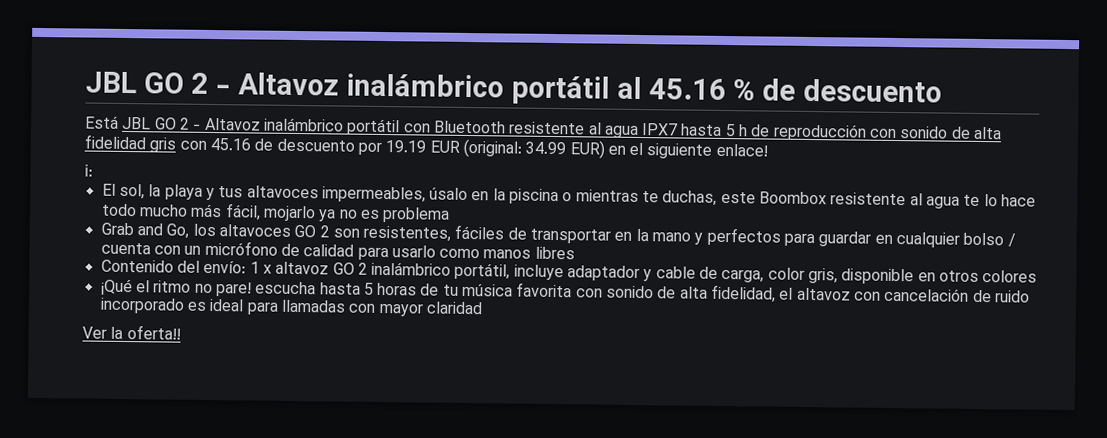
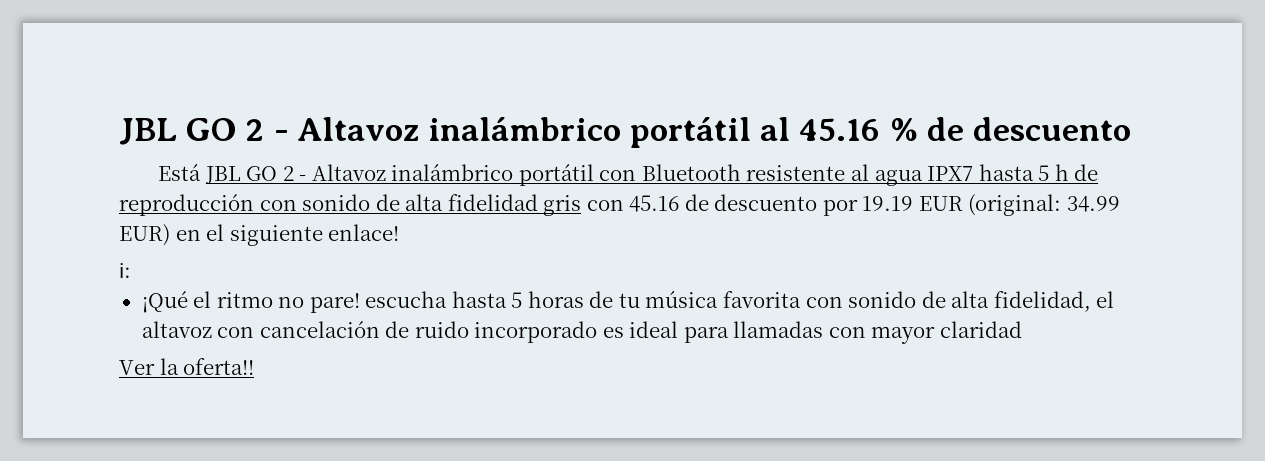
- El sol, la playa y tus altavoces impermeables, úsalo en la piscina o mientras te duchas, este Boombox resistente al agua te lo hace todo mucho más fácil, mojarlo ya no es problema
- Grab and Go, los altavoces GO 2 son resistentes, fáciles de transportar en la mano y perfectos para guardar en cualquier bolso / cuenta con un micrófono de calidad para usarlo como manos libres
- Contenido del envío: 1 x altavoz GO 2 inalámbrico portátil, incluye adaptador y cable de carga, color gris, disponible en otros colores

